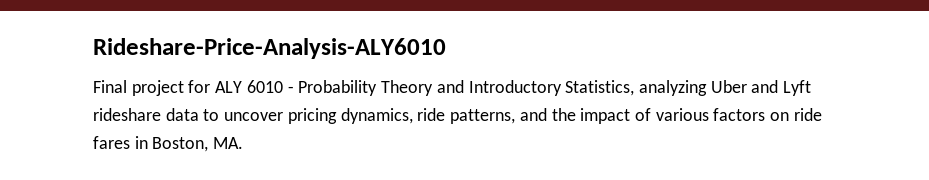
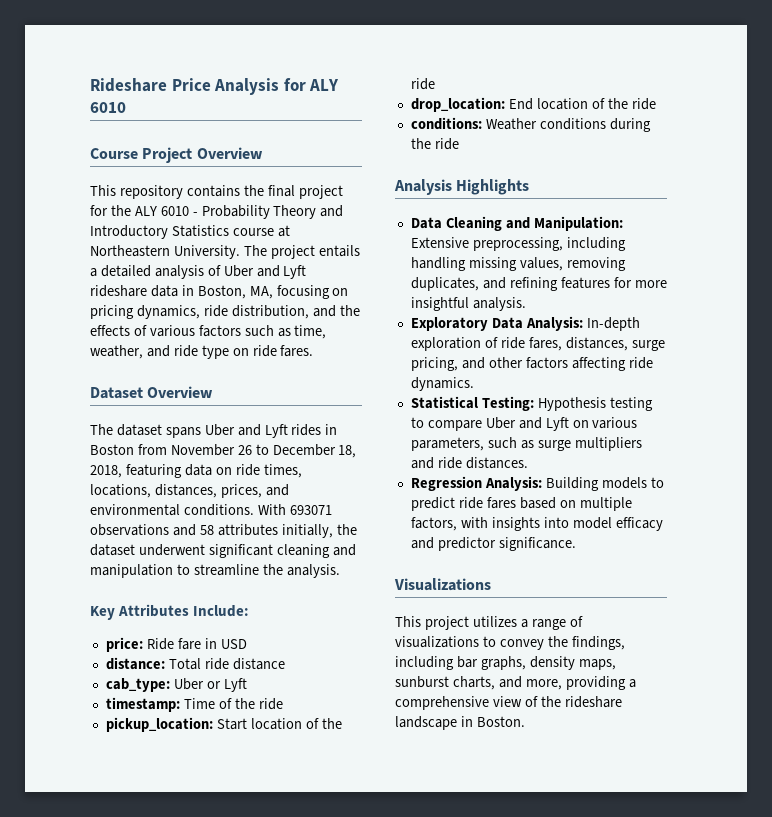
- Rideshare-Price-Analysis-ALY6010
- Final project for ALY 6010 - Probability Theory and Introductory Statistics, analyzing Uber and Lyft rideshare data to uncover pricing dynamics, ride patterns, and the impact of various factors on ride fares in Boston, MA.
+ Rideshare Price Analysis for ALY 6010
+ Course Project Overview
+ This repository contains the final project for the ALY 6010 - Probability Theory and Introductory Statistics course at Northeastern University. The project entails a detailed analysis of Uber and Lyft rideshare data in Boston, MA, focusing on pricing dynamics, ride distribution, and the effects of various factors such as time, weather, and ride type on ride fares.
+ Dataset Overview
+ The dataset spans Uber and Lyft rides in Boston from November 26 to December 18, 2018, featuring data on ride times, locations, distances, prices, and environmental conditions. With 693071 observations and 58 attributes initially, the dataset underwent significant cleaning and manipulation to streamline the analysis.
+ Key Attributes Include:
+ price: Ride fare in USD
+ distance: Total ride distance
+ cab_type: Uber or Lyft
+ timestamp: Time of the ride
+ pickup_location: Start location of the ride
+ drop_location: End location of the ride
+ conditions: Weather conditions during the ride
+ Analysis Highlights
+ Data Cleaning and Manipulation: Extensive preprocessing, including handling missing values, removing duplicates, and refining features for more insightful analysis.
+ Exploratory Data Analysis: In-depth exploration of ride fares, distances, surge pricing, and other factors affecting ride dynamics.
+ Statistical Testing: Hypothesis testing to compare Uber and Lyft on various parameters, such as surge multipliers and ride distances.
+ Regression Analysis: Building models to predict ride fares based on multiple factors, with insights into model efficacy and predictor significance.
+ Visualizations
+ This project utilizes a range of visualizations to convey the findings, including bar graphs, density maps, sunburst charts, and more, providing a comprehensive view of the rideshare landscape in Boston.

